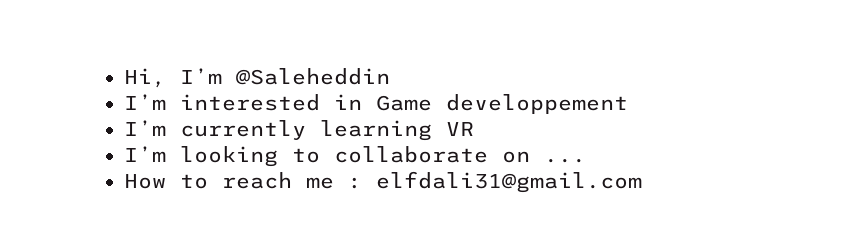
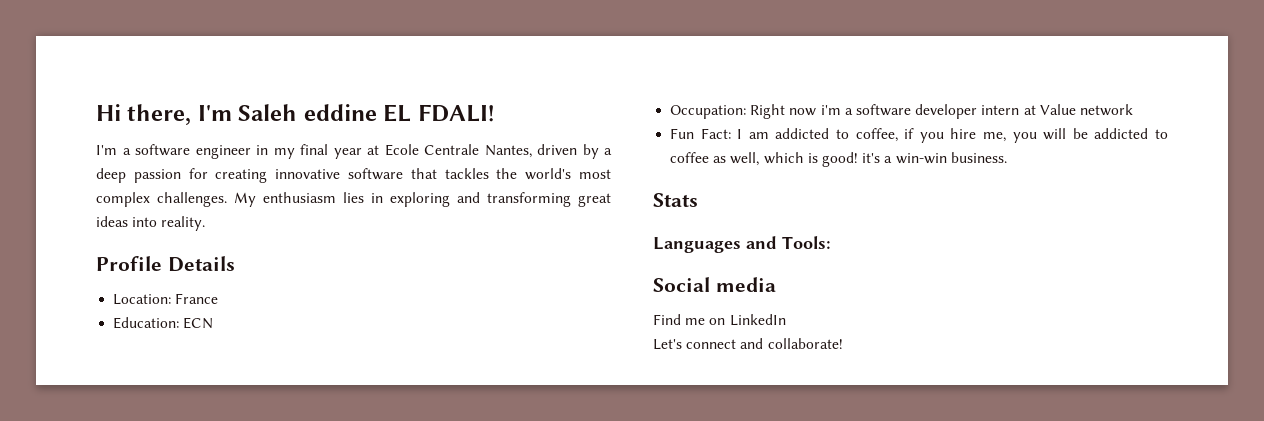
- Hi, I’m @Saleheddin
- I’m interested in Game developpement
- I’m currently learning VR
- I’m looking to collaborate on ...
- How to reach me : elfdali31@gmail.com
+ Hi there, I'm Saleh eddine EL FDALI!
+ I'm a software engineer in my final year at Ecole Centrale Nantes, driven by a deep passion for creating innovative software that tackles the world's most complex challenges. My enthusiasm lies in exploring and transforming great ideas into reality.
+ Profile Details
+ Location: France
+ Education: ECN
+ Occupation: Right now i'm a software developer intern at Value network
+ Fun Fact: I am addicted to coffee, if you hire me, you will be addicted to coffee as well, which is good! it's a win-win business.
+ Stats
+ Languages and Tools:
+ Social media
+ Find me on LinkedIn
+ Let's connect and collaborate!

